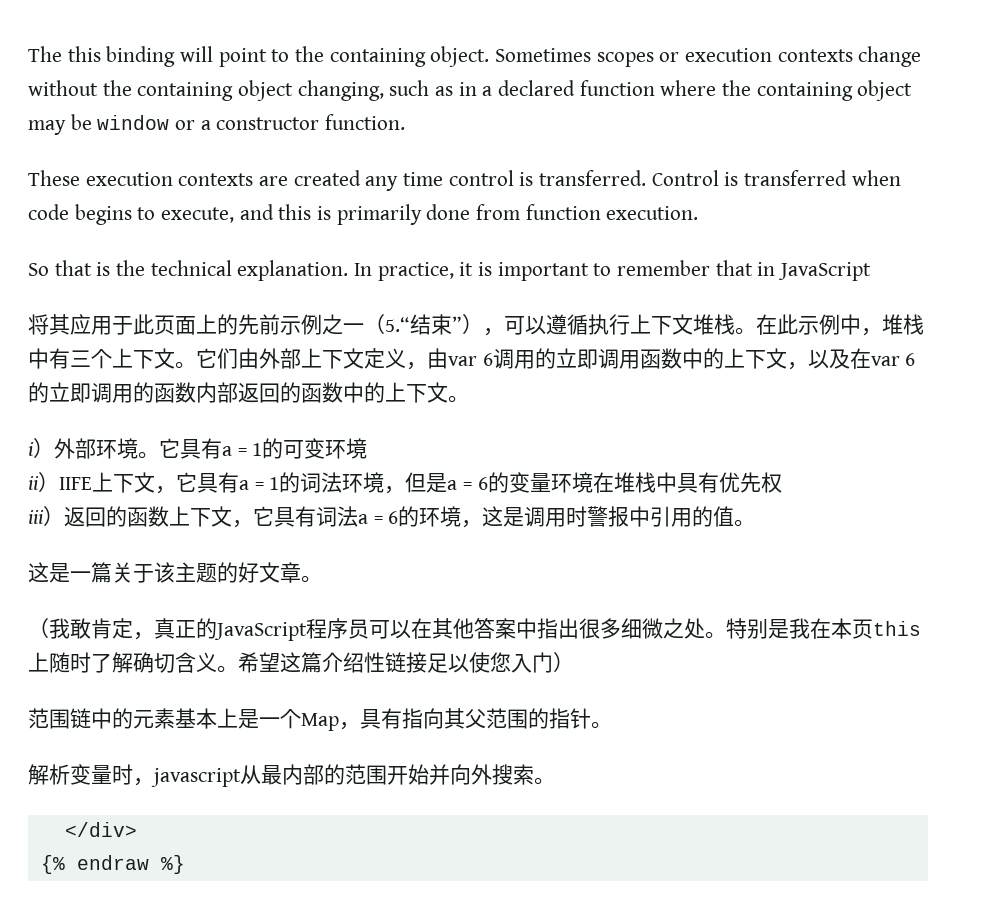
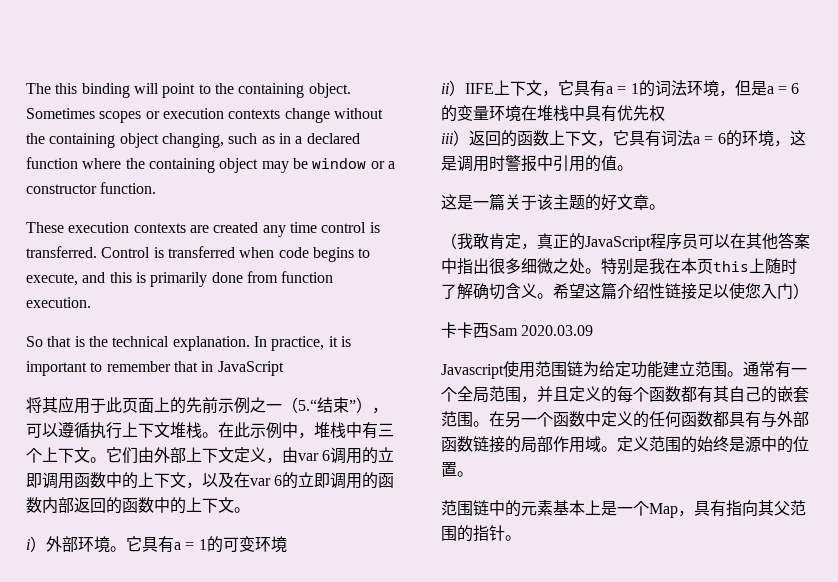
+ 卡卡西Sam 2020.03.09
+ Javascript使用范围链为给定功能建立范围。通常有一个全局范围，并且定义的每个函数都有其自己的嵌套范围。在另一个函数中定义的任何函数都具有与外部函数链接的局部作用域。定义范围的始终是源中的位置。
- 解析变量时，javascript从最内部的范围开始并向外搜索。
- </div>
- {% endraw %}

